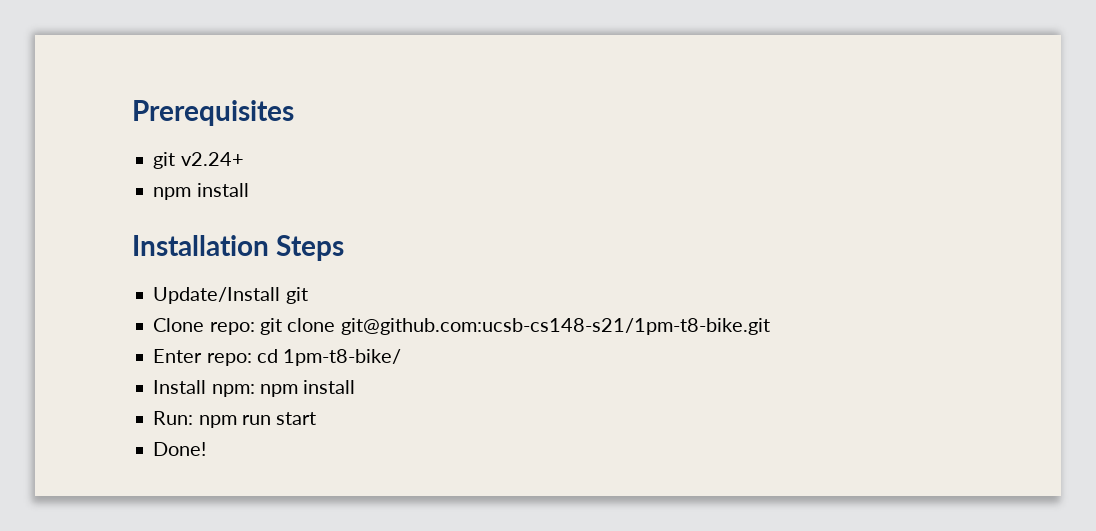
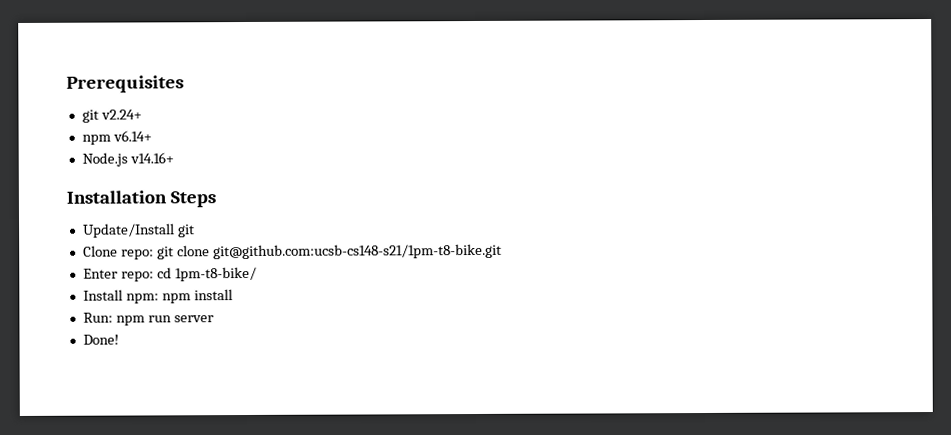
  git v2.24+
- npm install
+ npm v6.14+
+ Node.js v14.16+
- Run: npm run start
+ Run: npm run server

